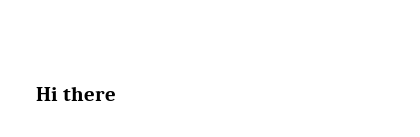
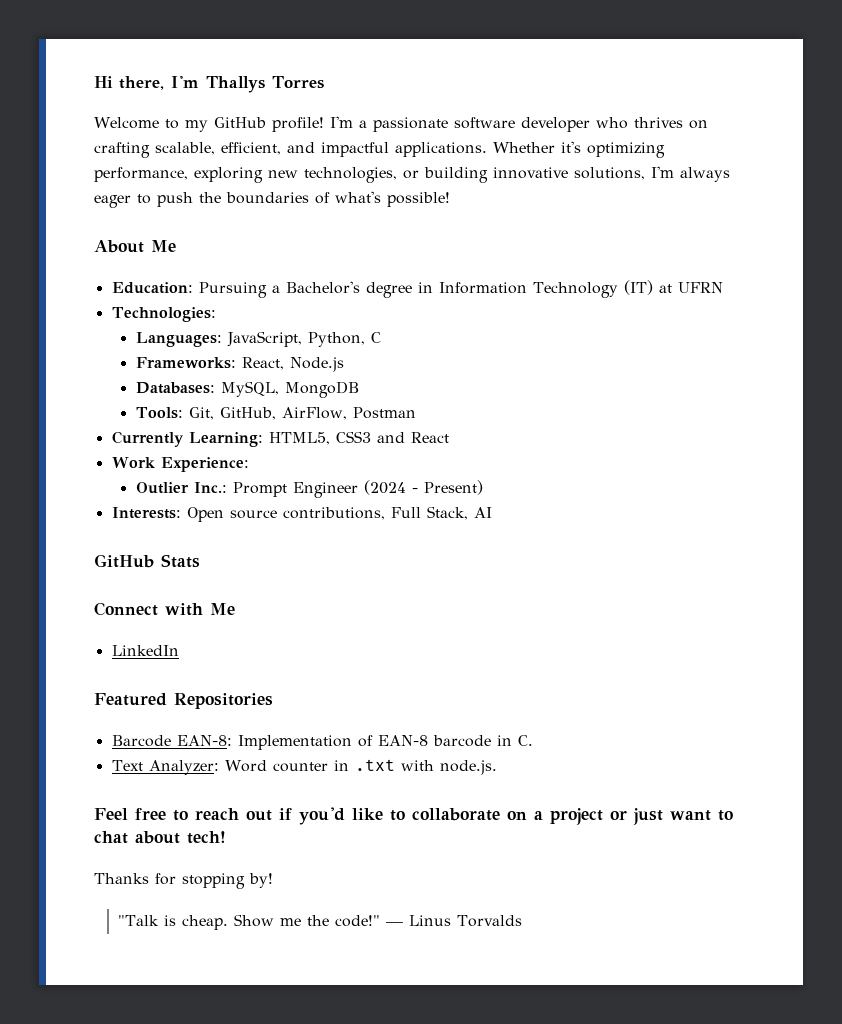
- Hi there
+ Hi there, I'm Thallys Torres
+ Welcome to my GitHub profile! I'm a passionate software developer who thrives on crafting scalable, efficient, and impactful applications. Whether it's optimizing performance, exploring new technologies, or building innovative solutions, I'm always eager to push the boundaries of what's possible!
+ About Me
+ Education: Pursuing a Bachelor's degree in Information Technology (IT) at UFRN
+ Technologies:
+ Languages: JavaScript, Python, C
+ Frameworks: React, Node.js
+ Databases: MySQL, MongoDB
+ Tools: Git, GitHub, AirFlow, Postman
+ Currently Learning: HTML5, CSS3 and React
+ Work Experience:
+ Outlier Inc.: Prompt Engineer (2024 - Present)
+ Interests: Open source contributions, Full Stack, AI
+ GitHub Stats
+ Connect with Me
+ LinkedIn
+ Featured Repositories
+ Barcode EAN-8: Implementation of EAN-8 barcode in C.
+ Text Analyzer: Word counter in .txt with node.js.
+ Feel free to reach out if you'd like to collaborate on a project or just want to chat about tech!
+ Thanks for stopping by!
+ "Talk is cheap. Show me the code!" — Linus Torvalds

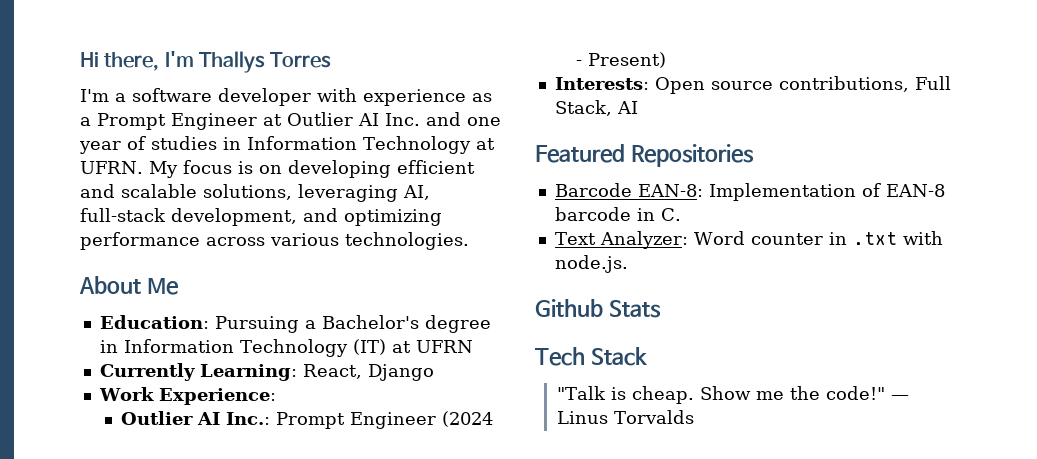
- Welcome to my GitHub profile! I'm a passionate software developer who thrives on crafting scalable, efficient, and impactful applications. Whether it's optimizing performance, exploring new technologies, or building innovative solutions, I'm always eager to push the boundaries of what's possible!
+ I'm a software developer with experience as a Prompt Engineer at Outlier AI Inc. and one year of studies in Information Technology at UFRN. My focus is on developing efficient and scalable solutions, leveraging AI, full-stack development, and optimizing performance across various technologies.
- Technologies:
- Languages: JavaScript, Python, C
- Frameworks: React, Node.js
- Databases: MySQL, MongoDB
- Tools: Git, GitHub, AirFlow, Postman
- Currently Learning: HTML5, CSS3 and React
+ Currently Learning: React, Django
- Outlier Inc.: Prompt Engineer (2024 - Present)
+ Outlier AI Inc.: Prompt Engineer (2024 - Present)
- GitHub Stats
- Connect with Me
- LinkedIn
- Feel free to reach out if you'd like to collaborate on a project or just want to chat about tech!
- Thanks for stopping by!
+ Github Stats
+ Tech Stack

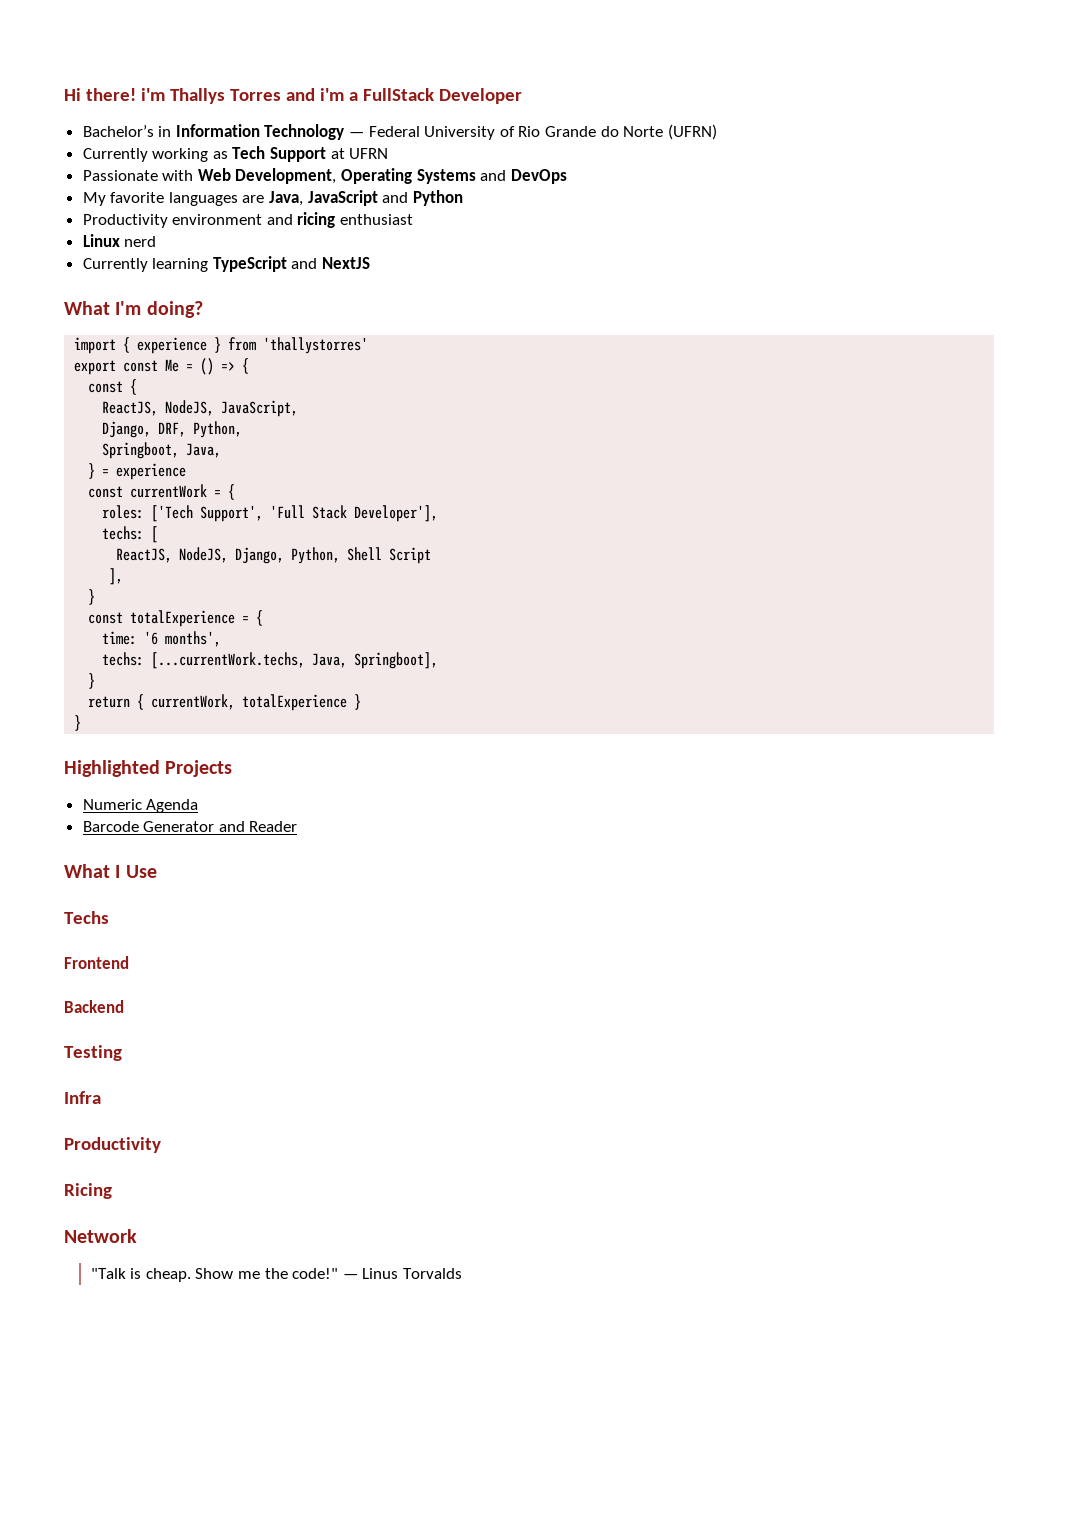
- Hi there, I'm Thallys Torres
- I'm a software developer with experience as a Prompt Engineer at Outlier AI Inc. and one year of studies in Information Technology at UFRN. My focus is on developing efficient and scalable solutions, leveraging AI, full-stack development, and optimizing performance across various technologies.
- About Me
- Education: Pursuing a Bachelor's degree in Information Technology (IT) at UFRN
- Currently Learning: React, Django
- Work Experience:
- Outlier AI Inc.: Prompt Engineer (2024 - Present)
- Interests: Open source contributions, Full Stack, AI
- Featured Repositories
- Barcode EAN-8: Implementation of EAN-8 barcode in C.
- Text Analyzer: Word counter in .txt with node.js.
- Github Stats
- Tech Stack
+ Hi there! i'm Thallys Torres and i'm a FullStack Developer
+ Bachelor’s in Information Technology — Federal University of Rio Grande do Norte (UFRN)
+ Currently working as Tech Support at UFRN
+ Passionate with Web Development, Operating Systems and DevOps
+ My favorite languages are Java, JavaScript and Python
+ Productivity environment and ricing enthusiast
+ Linux nerd
+ Currently learning TypeScript and NextJS
+ What I'm doing?
+ import { experience } from 'thallystorres'
+ export const Me = () => {
+ const {
+ ReactJS, NodeJS, JavaScript,
+ Django, DRF, Python,
+ Springboot, Java,
+ } = experience
+ const currentWork = {
+ roles: ['Tech Support', 'Full Stack Developer'],
+ techs: [
+ ReactJS, NodeJS, Django, Python, Shell Script
+ ],
+ }
+ const totalExperience = {
+ time: '6 months',
+ techs: [...currentWork.techs, Java, Springboot],
+ }
+ return { currentWork, totalExperience }
+ }
+ Highlighted Projects
+ Numeric Agenda
+ Barcode Generator and Reader
+ What I Use
+ Techs
+ Frontend
+ Backend
+ Testing
+ Infra
+ Productivity
+ Ricing
+ Network

